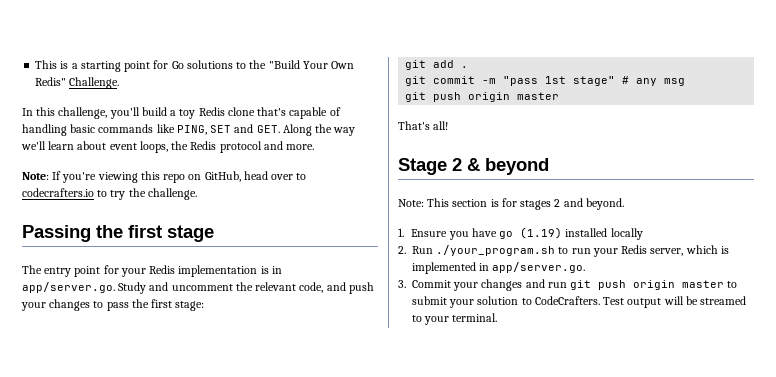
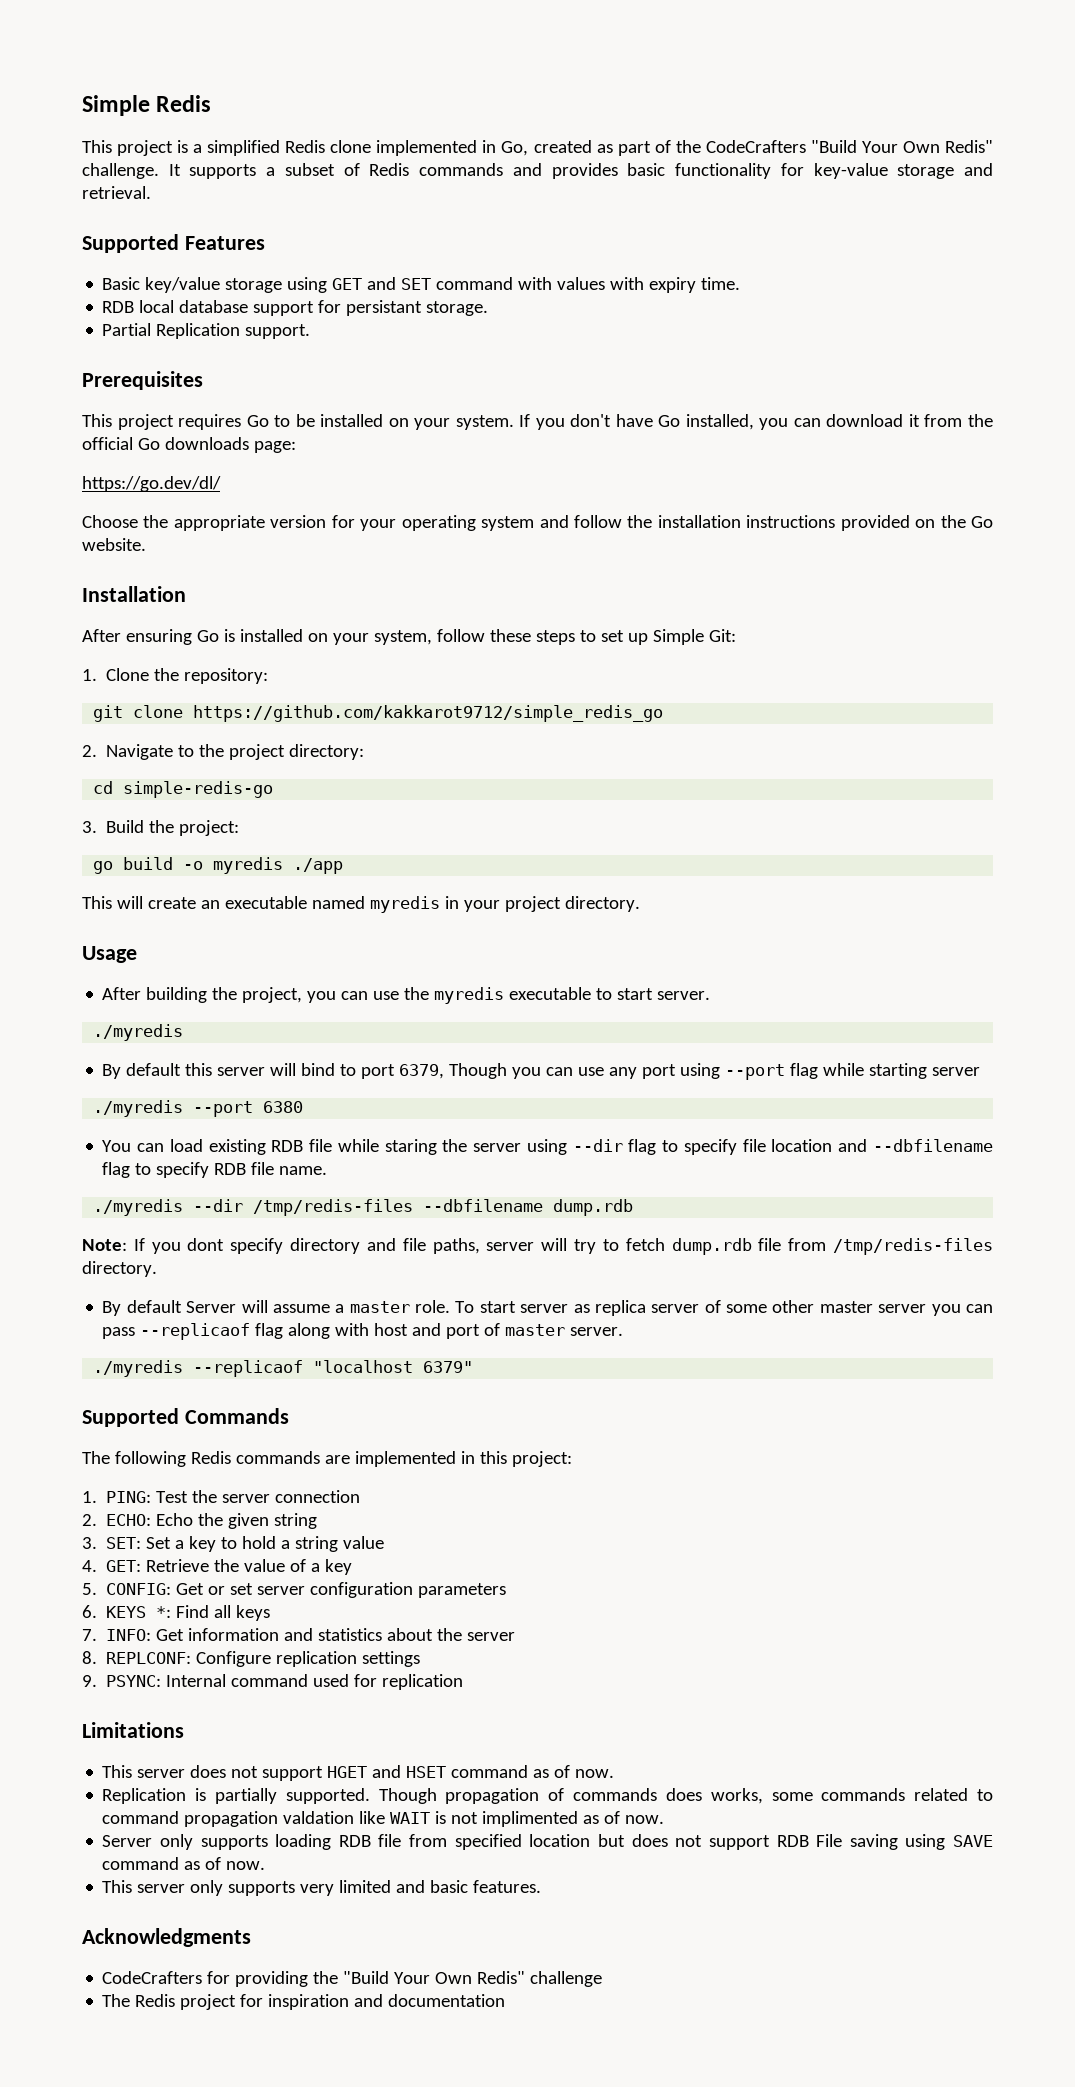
- This is a starting point for Go solutions to the "Build Your Own Redis" Challenge.
- In this challenge, you'll build a toy Redis clone that's capable of handling basic commands like PING, SET and GET. Along the way we'll learn about event loops, the Redis protocol and more.
- Note: If you're viewing this repo on GitHub, head over to codecrafters.io to try the challenge.
- Passing the first stage
- The entry point for your Redis implementation is in app/server.go. Study and uncomment the relevant code, and push your changes to pass the first stage:
- git add .
- git commit -m "pass 1st stage" # any msg
- git push origin master
- That's all!
- Stage 2 & beyond
- Note: This section is for stages 2 and beyond.
- 1. Ensure you have go (1.19) installed locally
- 2. Run ./your_program.sh to run your Redis server, which is implemented in app/server.go.
- 3. Commit your changes and run git push origin master to submit your solution to CodeCrafters. Test output will be streamed to your terminal.
+ Simple Redis
+ This project is a simplified Redis clone implemented in Go, created as part of the CodeCrafters "Build Your Own Redis" challenge. It supports a subset of Redis commands and provides basic functionality for key-value storage and retrieval.
+ Supported Features
+ Basic key/value storage using GET and SET command with values with expiry time.
+ RDB local database support for persistant storage.
+ Partial Replication support.
+ Prerequisites
+ This project requires Go to be installed on your system. If you don't have Go installed, you can download it from the official Go downloads page:
+ https://go.dev/dl/
+ Choose the appropriate version for your operating system and follow the installation instructions provided on the Go website.
+ Installation
+ After ensuring Go is installed on your system, follow these steps to set up Simple Git:
+ 1. Clone the repository:
+ git clone https://github.com/kakkarot9712/simple_redis_go
+ 2. Navigate to the project directory:
+ cd simple-redis-go
+ 3. Build the project:
+ go build -o myredis ./app
+ This will create an executable named myredis in your project directory.
+ Usage
+ After building the project, you can use the myredis executable to start server.
+ ./myredis
+ By default this server will bind to port 6379, Though you can use any port using --port flag while starting server
+ ./myredis --port 6380
+ You can load existing RDB file while staring the server using --dir flag to specify file location and --dbfilename flag to specify RDB file name.
+ ./myredis --dir /tmp/redis-files --dbfilename dump.rdb
+ Note: If you dont specify directory and file paths, server will try to fetch dump.rdb file from /tmp/redis-files directory.
+ By default Server will assume a master role. To start server as replica server of some other master server you can pass --replicaof flag along with host and port of master server.
+ ./myredis --replicaof "localhost 6379"
+ Supported Commands
+ The following Redis commands are implemented in this project:
+ 1. PING: Test the server connection
+ 2. ECHO: Echo the given string
+ 3. SET: Set a key to hold a string value
+ 4. GET: Retrieve the value of a key
+ 5. CONFIG: Get or set server configuration parameters
+ 6. KEYS *: Find all keys
+ 7. INFO: Get information and statistics about the server
+ 8. REPLCONF: Configure replication settings
+ 9. PSYNC: Internal command used for replication
+ Limitations
+ This server does not support HGET and HSET command as of now.
+ Replication is partially supported. Though propagation of commands does works, some commands related to command propagation valdation like WAIT is not implimented as of now.
+ Server only supports loading RDB file from specified location but does not support RDB File saving using SAVE command as of now.
+ This server only supports very limited and basic features.
+ Acknowledgments
+ CodeCrafters for providing the "Build Your Own Redis" challenge
+ The Redis project for inspiration and documentation

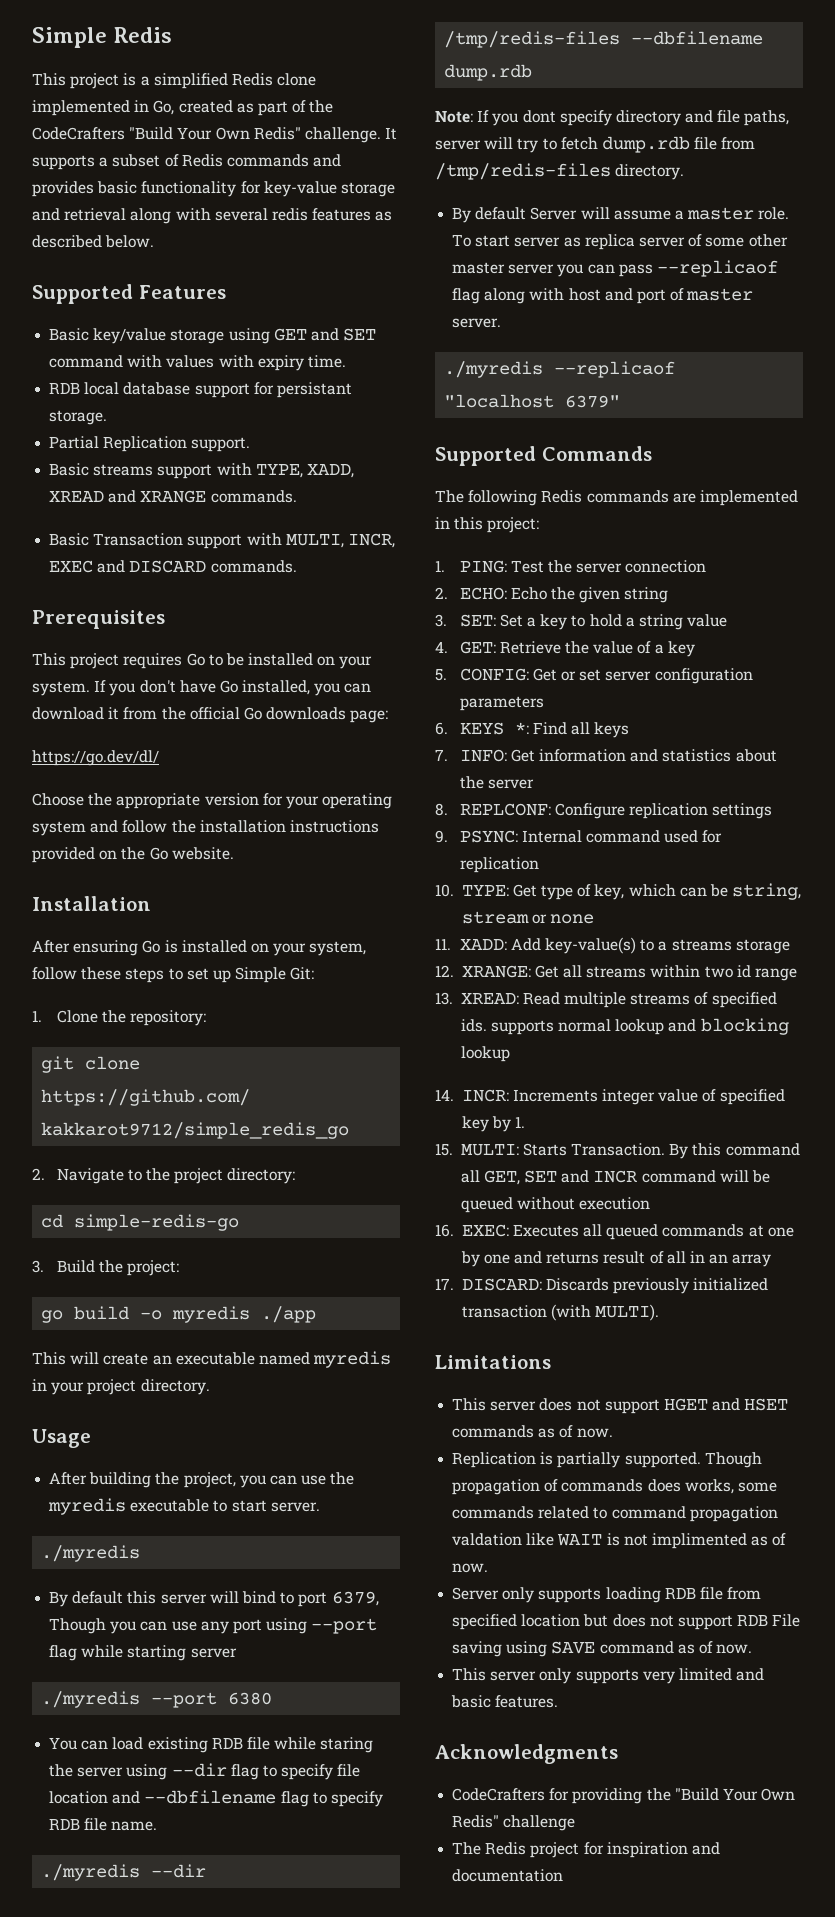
- It supports a subset of Redis commands and provides basic functionality for key-value storage and retrieval.
+ It supports a subset of Redis commands and provides basic functionality for key-value storage and retrieval along with several redis features as described below.
+ Basic streams support with TYPE, XADD, XREAD and XRANGE commands.
+ Basic Transaction support with MULTI, INCR, EXEC and DISCARD commands.
+ 10. TYPE: Get type of key, which can be string, stream or none
+ 11. XADD: Add key-value(s) to a streams storage
+ 12. XRANGE: Get all streams within two id range
+ 13. XREAD: Read multiple streams of specified ids. supports normal lookup and blocking lookup
+ 14. INCR: Increments integer value of specified key by 1.
+ 15. MULTI: Starts Transaction. By this command all GET, SET and INCR command will be queued without execution
+ 16. EXEC: Executes all queued commands at one by one and returns result of all in an array
+ 17. DISCARD: Discards previously initialized transaction (with MULTI).
- This server does not support HGET and HSET command as of now.
+ This server does not support HGET and HSET commands as of now.

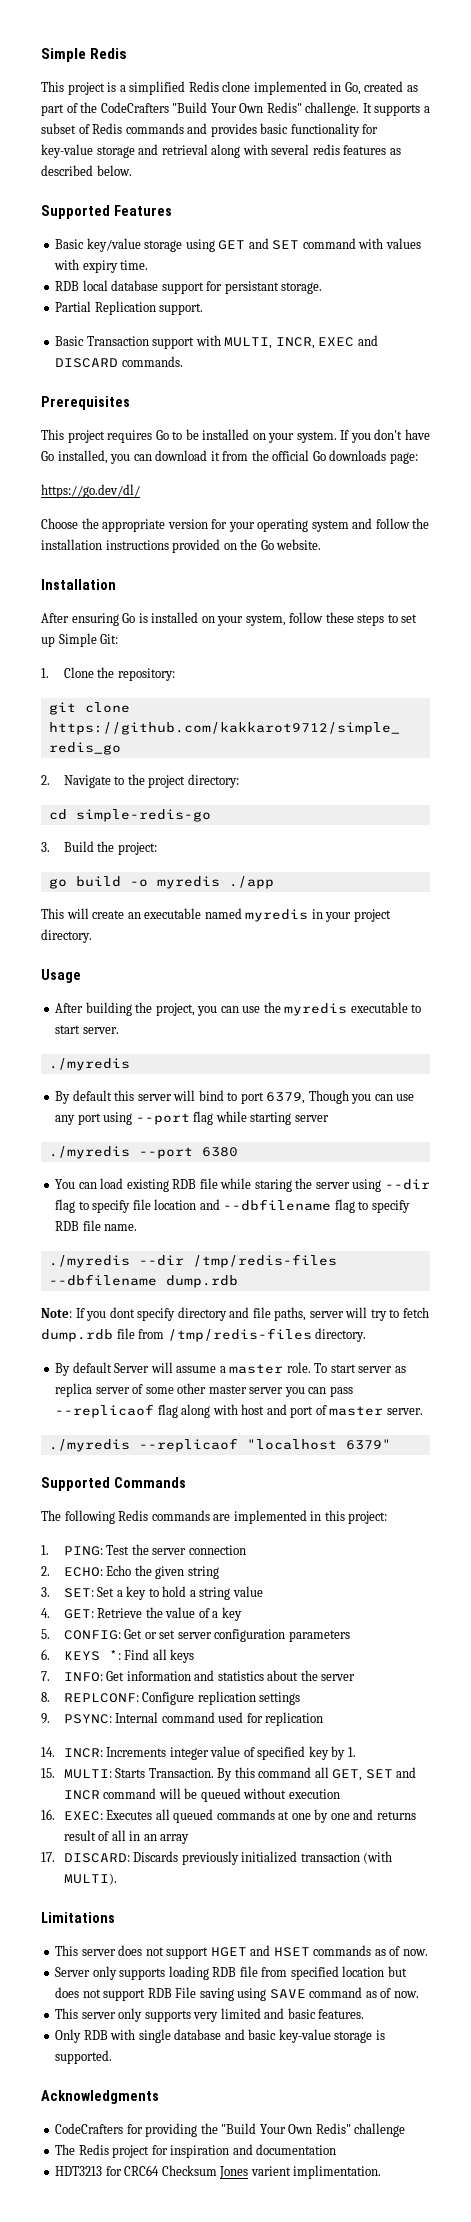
- Basic streams support with TYPE, XADD, XREAD and XRANGE commands.
- 10. TYPE: Get type of key, which can be string, stream or none
- 11. XADD: Add key-value(s) to a streams storage
- 12. XRANGE: Get all streams within two id range
- 13. XREAD: Read multiple streams of specified ids. supports normal lookup and blocking lookup
- Replication is partially supported. Though propagation of commands does works, some commands related to command propagation valdation like WAIT is not implimented as of now.
+ Only RDB with single database and basic key-value storage is supported.
+ HDT3213 for CRC64 Checksum Jones varient implimentation.

